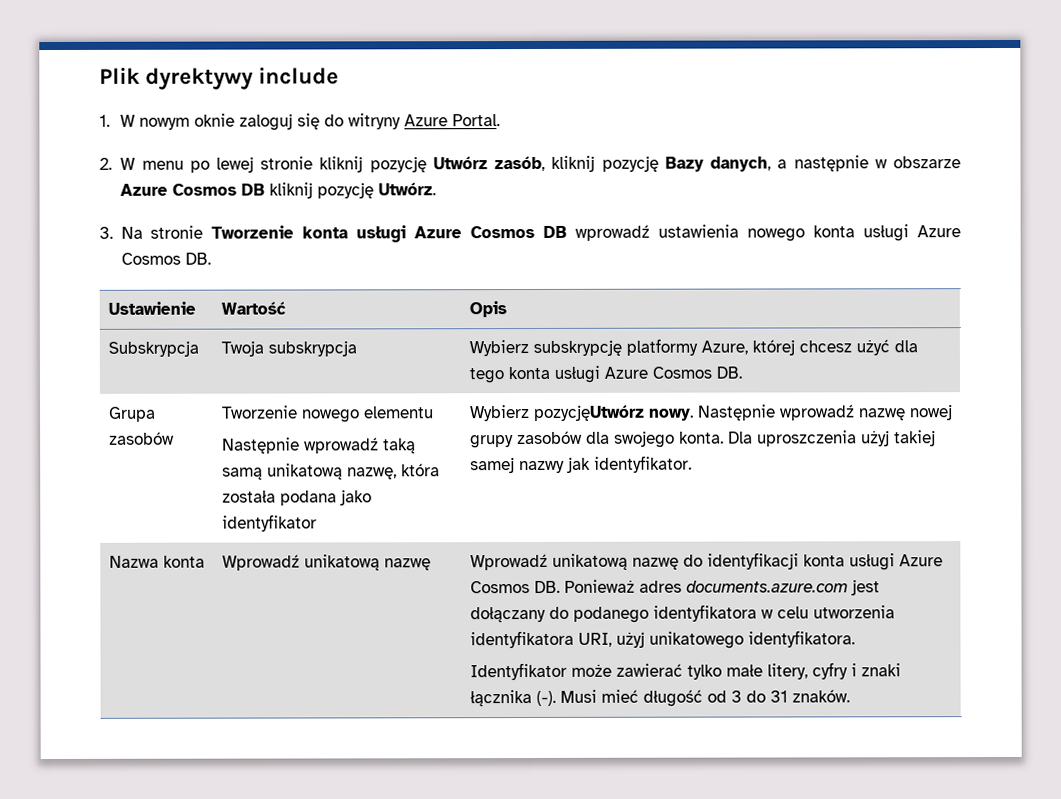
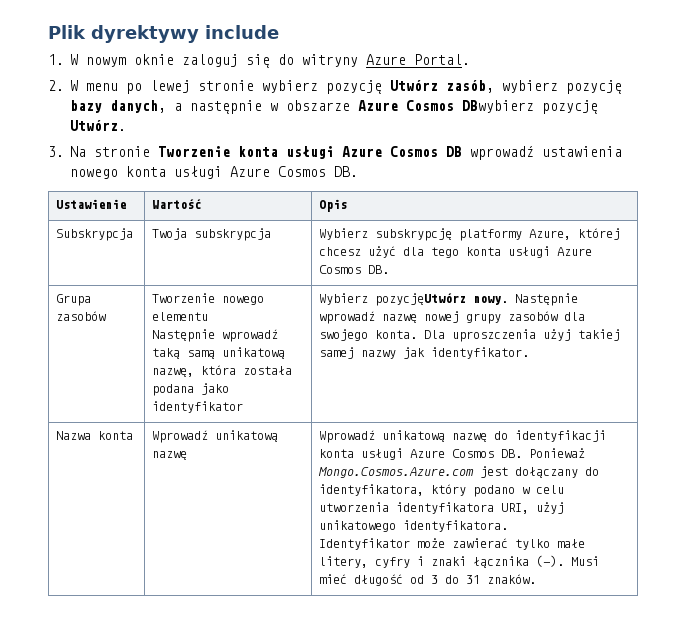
- 2. W menu po lewej stronie kliknij pozycję Utwórz zasób, kliknij pozycję Bazy danych, a następnie w obszarze Azure Cosmos DB kliknij pozycję Utwórz.
+ 2. W menu po lewej stronie wybierz pozycję Utwórz zasób, wybierz pozycję bazy danych, a następnie w obszarze Azure Cosmos DBwybierz pozycję Utwórz.
- Wprowadź unikatową nazwę do identyfikacji konta usługi Azure Cosmos DB. Ponieważ adres documents.azure.com jest dołączany do podanego identyfikatora w celu utworzenia identyfikatora URI, użyj unikatowego identyfikatora.
+ Wprowadź unikatową nazwę do identyfikacji konta usługi Azure Cosmos DB. Ponieważ Mongo.Cosmos.Azure.com jest dołączany do identyfikatora, który podano w celu utworzenia identyfikatora URI, użyj unikatowego identyfikatora.

